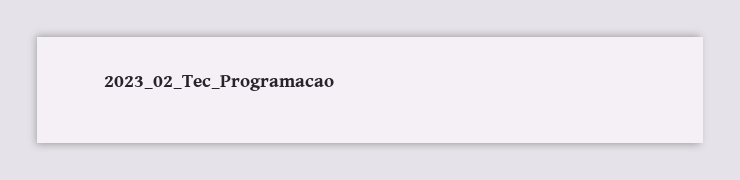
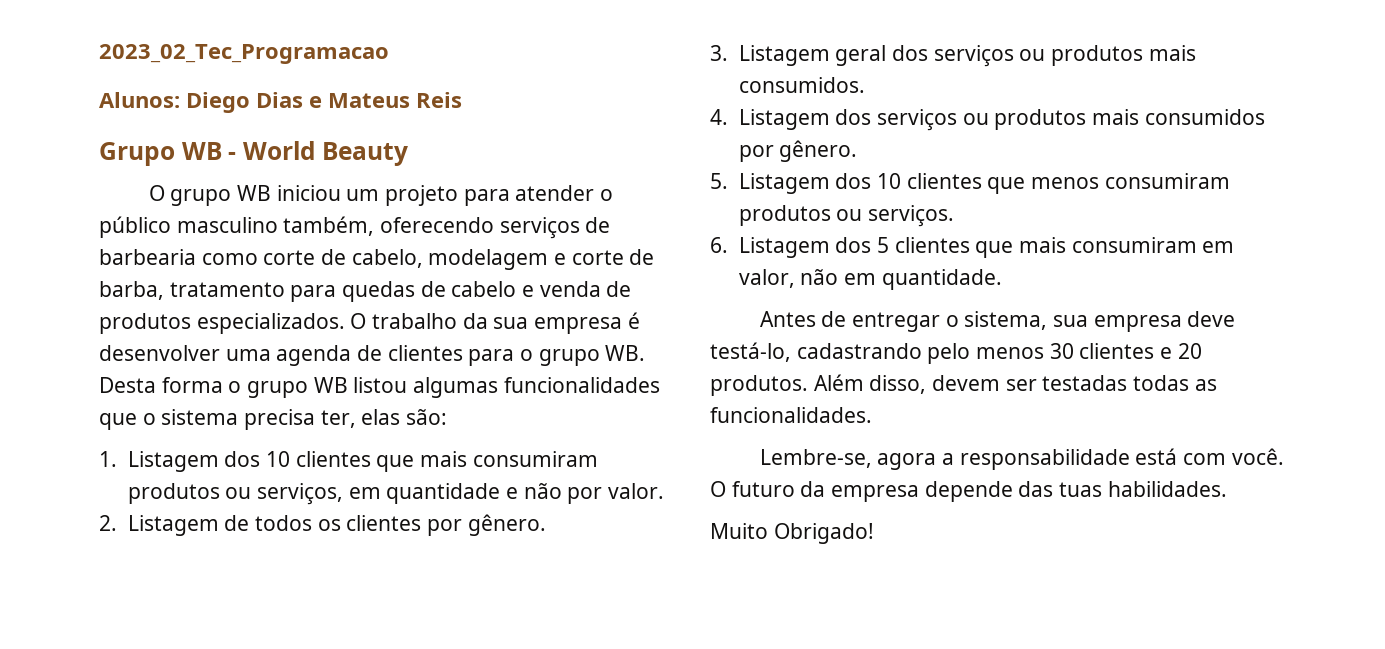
+ Alunos: Diego Dias e Mateus Reis
+ Grupo WB - World Beauty
+ O grupo WB iniciou um projeto para atender o público masculino também, oferecendo serviços de barbearia como corte de cabelo, modelagem e corte de barba, tratamento para quedas de cabelo e venda de produtos especializados. O trabalho da sua empresa é desenvolver uma agenda de clientes para o grupo WB. Desta forma o grupo WB listou algumas funcionalidades que o sistema precisa ter, elas são:
+ 1. Listagem dos 10 clientes que mais consumiram produtos ou serviços, em quantidade e não por valor.
+ 2. Listagem de todos os clientes por gênero.
+ 3. Listagem geral dos serviços ou produtos mais consumidos.
+ 4. Listagem dos serviços ou produtos mais consumidos por gênero.
+ 5. Listagem dos 10 clientes que menos consumiram produtos ou serviços.
+ 6. Listagem dos 5 clientes que mais consumiram em valor, não em quantidade.
+ Antes de entregar o sistema, sua empresa deve testá-lo, cadastrando pelo menos 30 clientes e 20 produtos. Além disso, devem ser testadas todas as funcionalidades.
+ Lembre-se, agora a responsabilidade está com você. O futuro da empresa depende das tuas habilidades.
+ Muito Obrigado!

